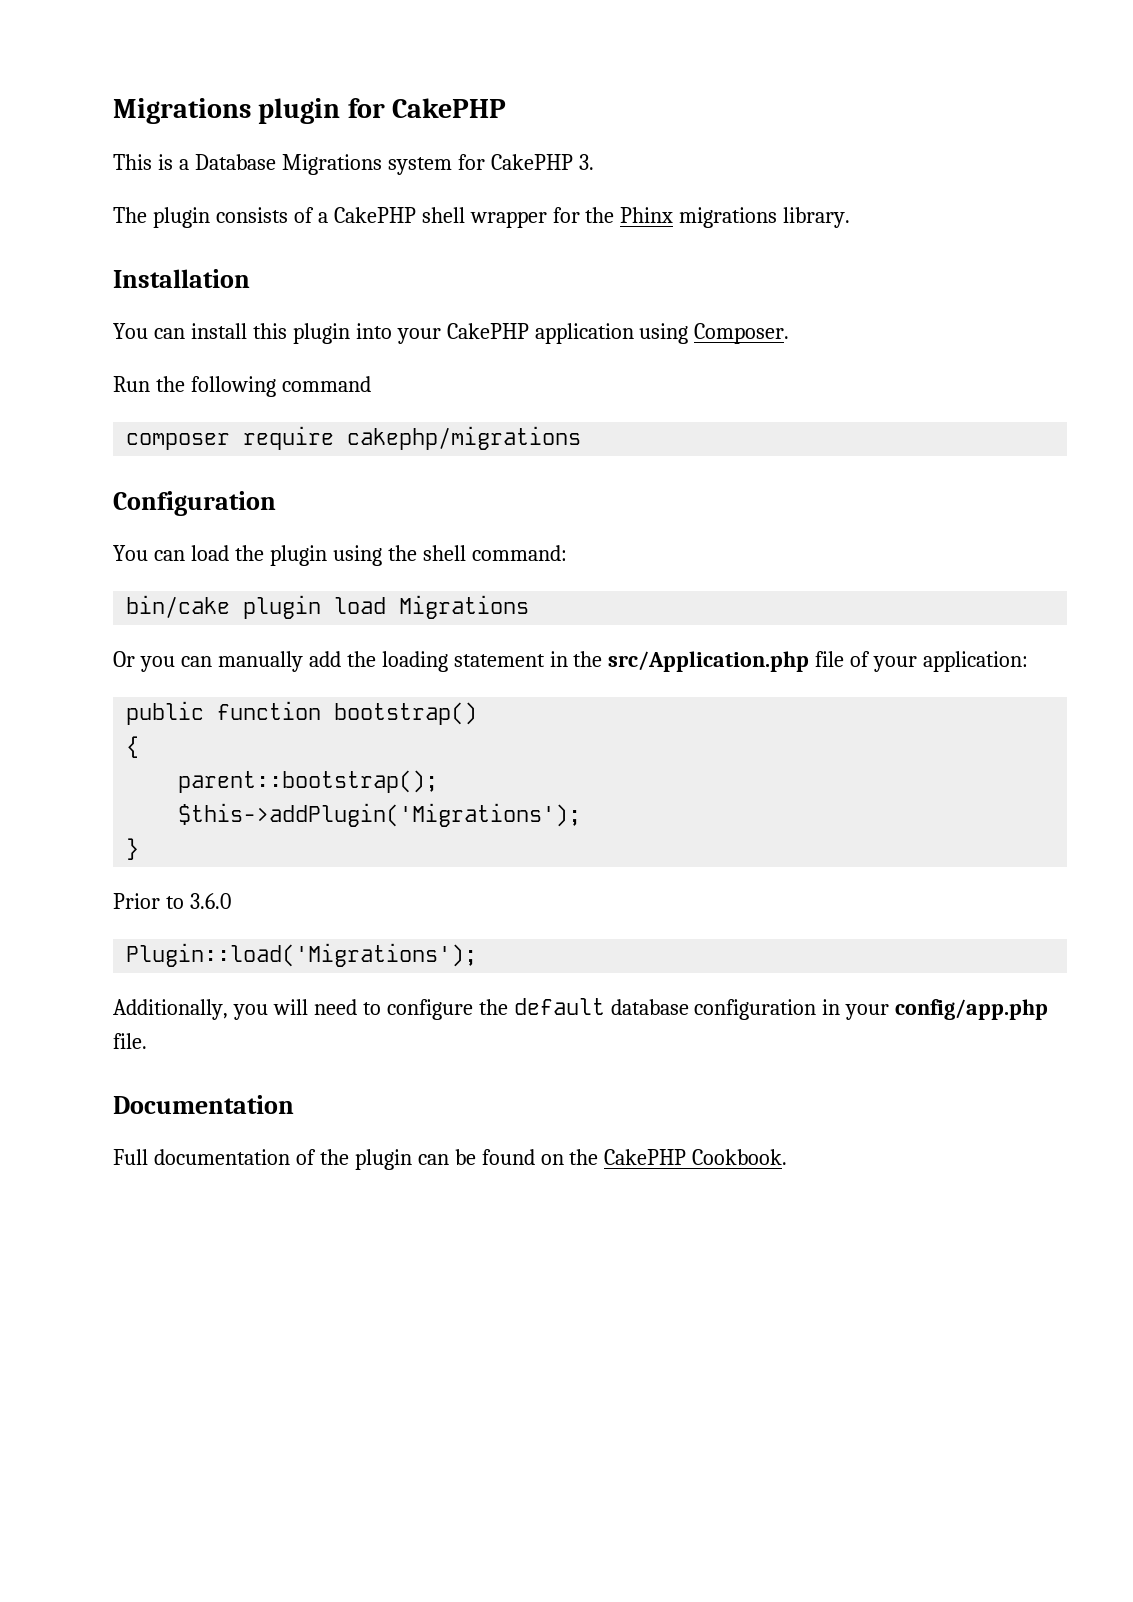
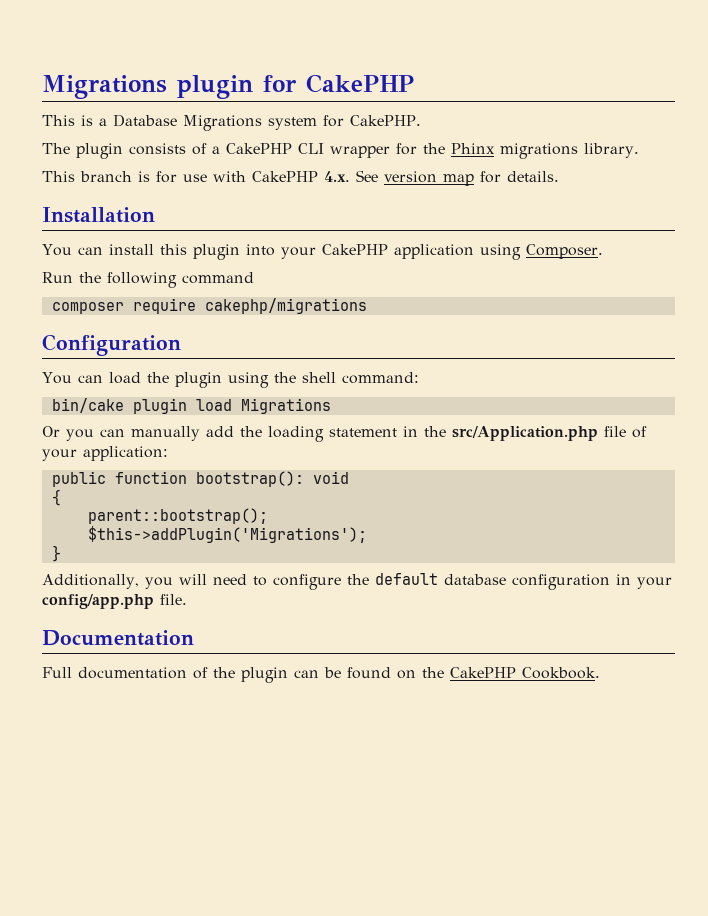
- This is a Database Migrations system for CakePHP 3.
+ This is a Database Migrations system for CakePHP.
- The plugin consists of a CakePHP shell wrapper for the Phinx migrations library.
+ The plugin consists of a CakePHP CLI wrapper for the Phinx migrations library.
+ This branch is for use with CakePHP 4.x. See version map for details.
- public function bootstrap()
+ public function bootstrap(): void
- Prior to 3.6.0
- Plugin::load('Migrations');

